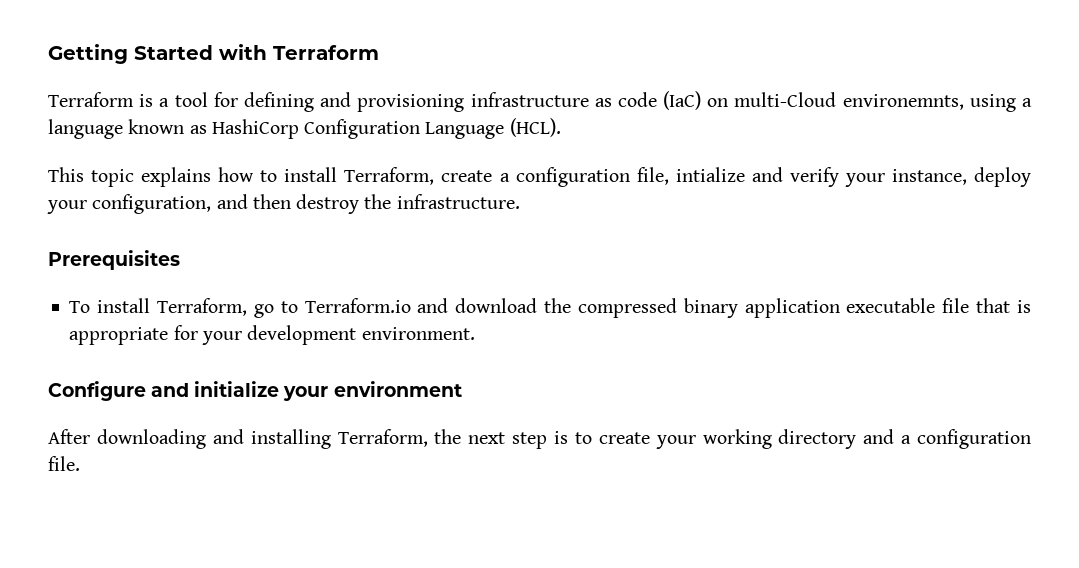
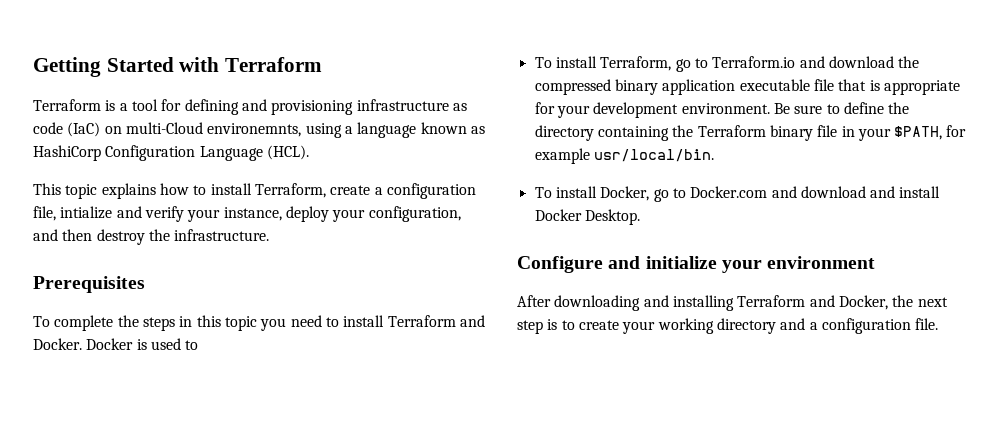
+ To complete the steps in this topic you need to install Terraform and Docker. Docker is used to
+ Be sure to define the directory containing the Terraform binary file in your $PATH, for example usr/local/bin.
+ To install Docker, go to Docker.com and download and install Docker Desktop.
- After downloading and installing Terraform, the next step is to create your working directory and a configuration file.
+ After downloading and installing Terraform and Docker, the next step is to create your working directory and a configuration file.

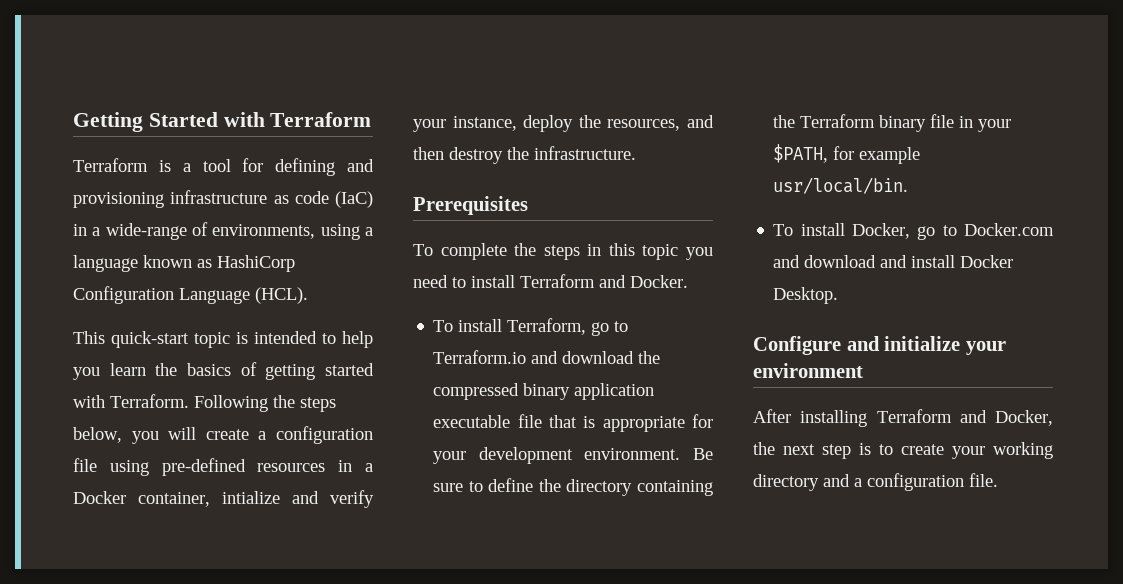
- Terraform is a tool for defining and provisioning infrastructure as code (IaC) on multi-Cloud environemnts, using a language known as HashiCorp Configuration Language (HCL).
+ Terraform is a tool for defining and provisioning infrastructure as code (IaC) in a wide-range of environments, using a language known as HashiCorp Configuration Language (HCL).
- This topic explains how to install Terraform, create a configuration file, intialize and verify your instance, deploy your configuration, and then destroy the infrastructure.
+ This quick-start topic is intended to help you learn the basics of getting started with Terraform. Following the steps below, you will create a configuration file using pre-defined resources in a Docker container, intialize and verify your instance, deploy the resources, and then destroy the infrastructure.
- Docker is used to
- After downloading and installing Terraform and Docker, the next step is to create your working directory and a configuration file.
+ After installing Terraform and Docker, the next step is to create your working directory and a configuration file.

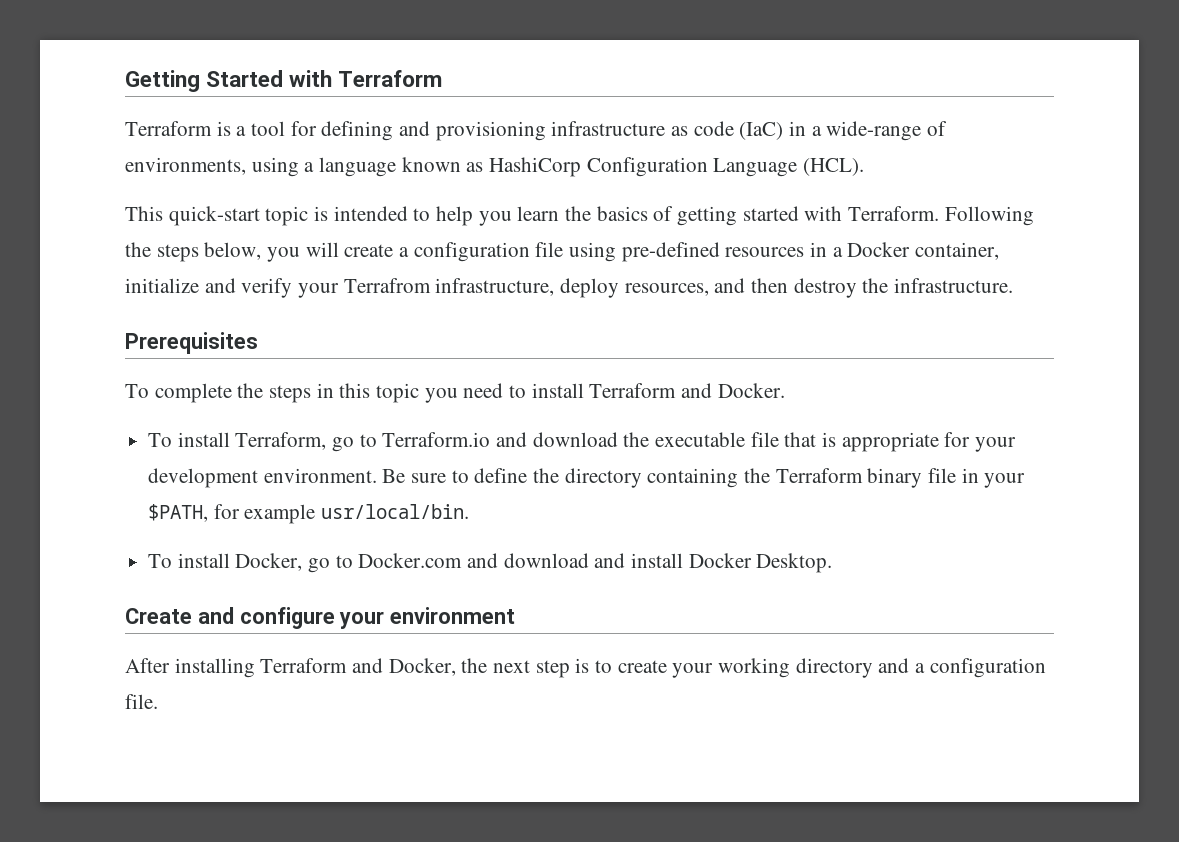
- Following the steps below, you will create a configuration file using pre-defined resources in a Docker container, intialize and verify your instance, deploy the resources, and then destroy the infrastructure.
+ Following the steps below, you will create a configuration file using pre-defined resources in a Docker container, initialize and verify your Terrafrom infrastructure, deploy resources, and then destroy the infrastructure.
- To install Terraform, go to Terraform.io and download the compressed binary application executable file that is appropriate for your development environment.
+ To install Terraform, go to Terraform.io and download the executable file that is appropriate for your development environment.
- Configure and initialize your environment
+ Create and configure your environment

